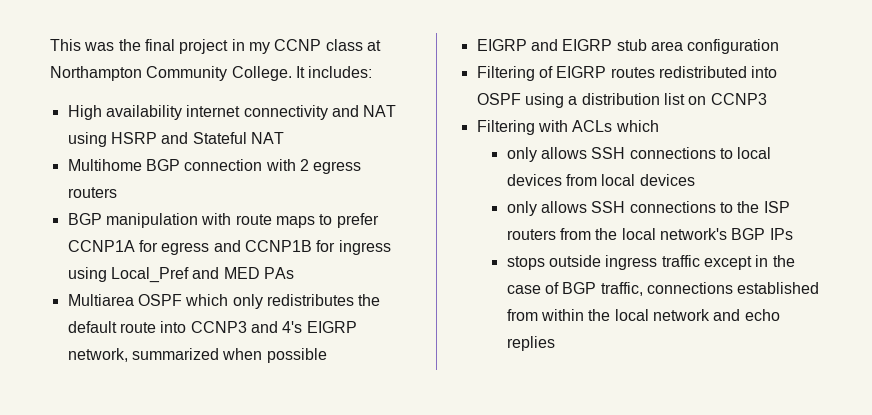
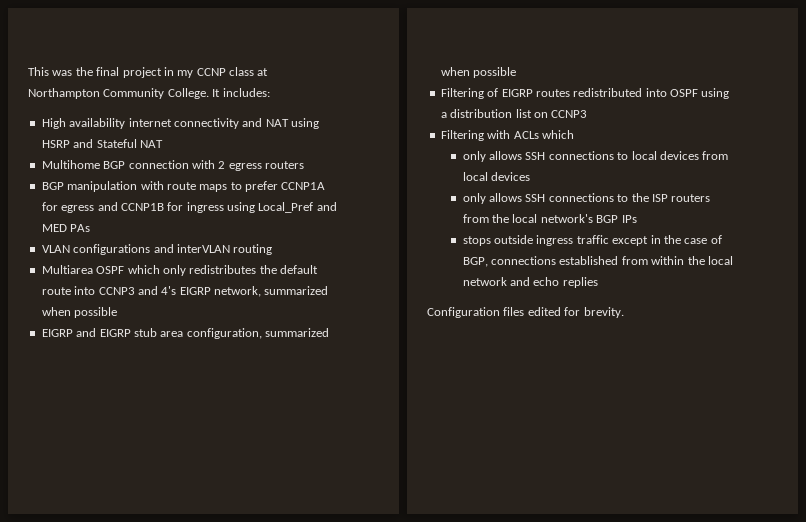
+ VLAN configurations and interVLAN routing
- EIGRP and EIGRP stub area configuration
+ EIGRP and EIGRP stub area configuration, summarized when possible
- stops outside ingress traffic except in the case of BGP traffic, connections established from within the local network and echo replies
+ stops outside ingress traffic except in the case of BGP, connections established from within the local network and echo replies
+ Configuration files edited for brevity.

